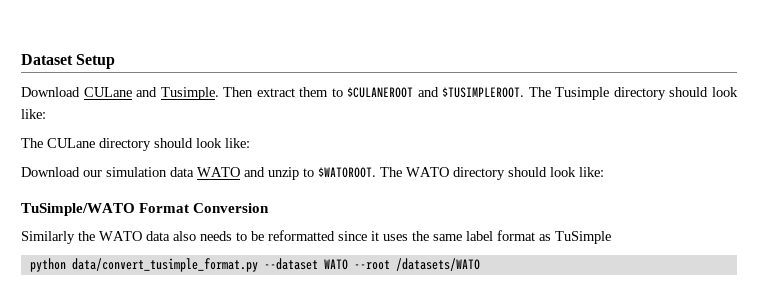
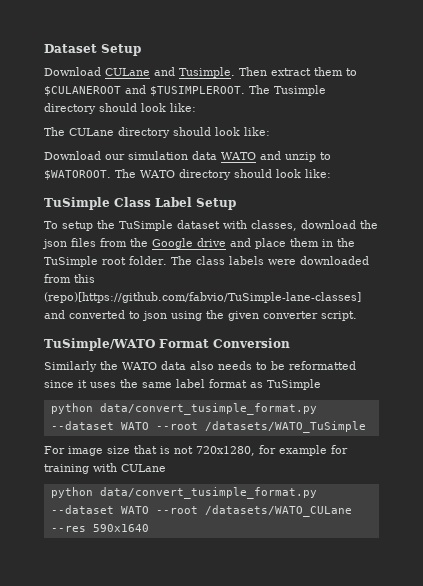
+ TuSimple Class Label Setup
+ To setup the TuSimple dataset with classes, download the json files from the Google drive and place them in the TuSimple root folder. The class labels were downloaded from this (repo)[https://github.com/fabvio/TuSimple-lane-classes] and converted to json using the given converter script.
- python data/convert_tusimple_format.py --dataset WATO --root /datasets/WATO
+ python data/convert_tusimple_format.py --dataset WATO --root /datasets/WATO_TuSimple
+ For image size that is not 720x1280, for example for training with CULane
+ python data/convert_tusimple_format.py --dataset WATO --root /datasets/WATO_CULane --res 590x1640

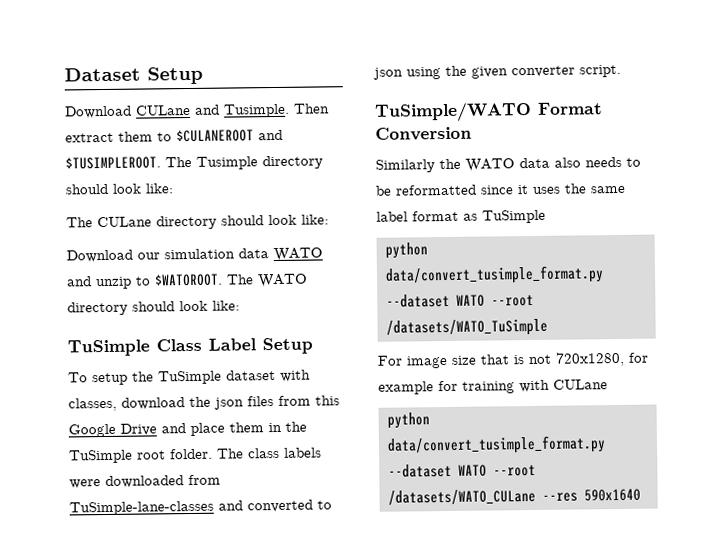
- To setup the TuSimple dataset with classes, download the json files from the Google drive and place them in the TuSimple root folder.
+ To setup the TuSimple dataset with classes, download the json files from this Google Drive and place them in the TuSimple root folder.
- The class labels were downloaded from this (repo)[https://github.com/fabvio/TuSimple-lane-classes] and converted to json using the given converter script.
+ The class labels were downloaded from TuSimple-lane-classes and converted to json using the given converter script.

